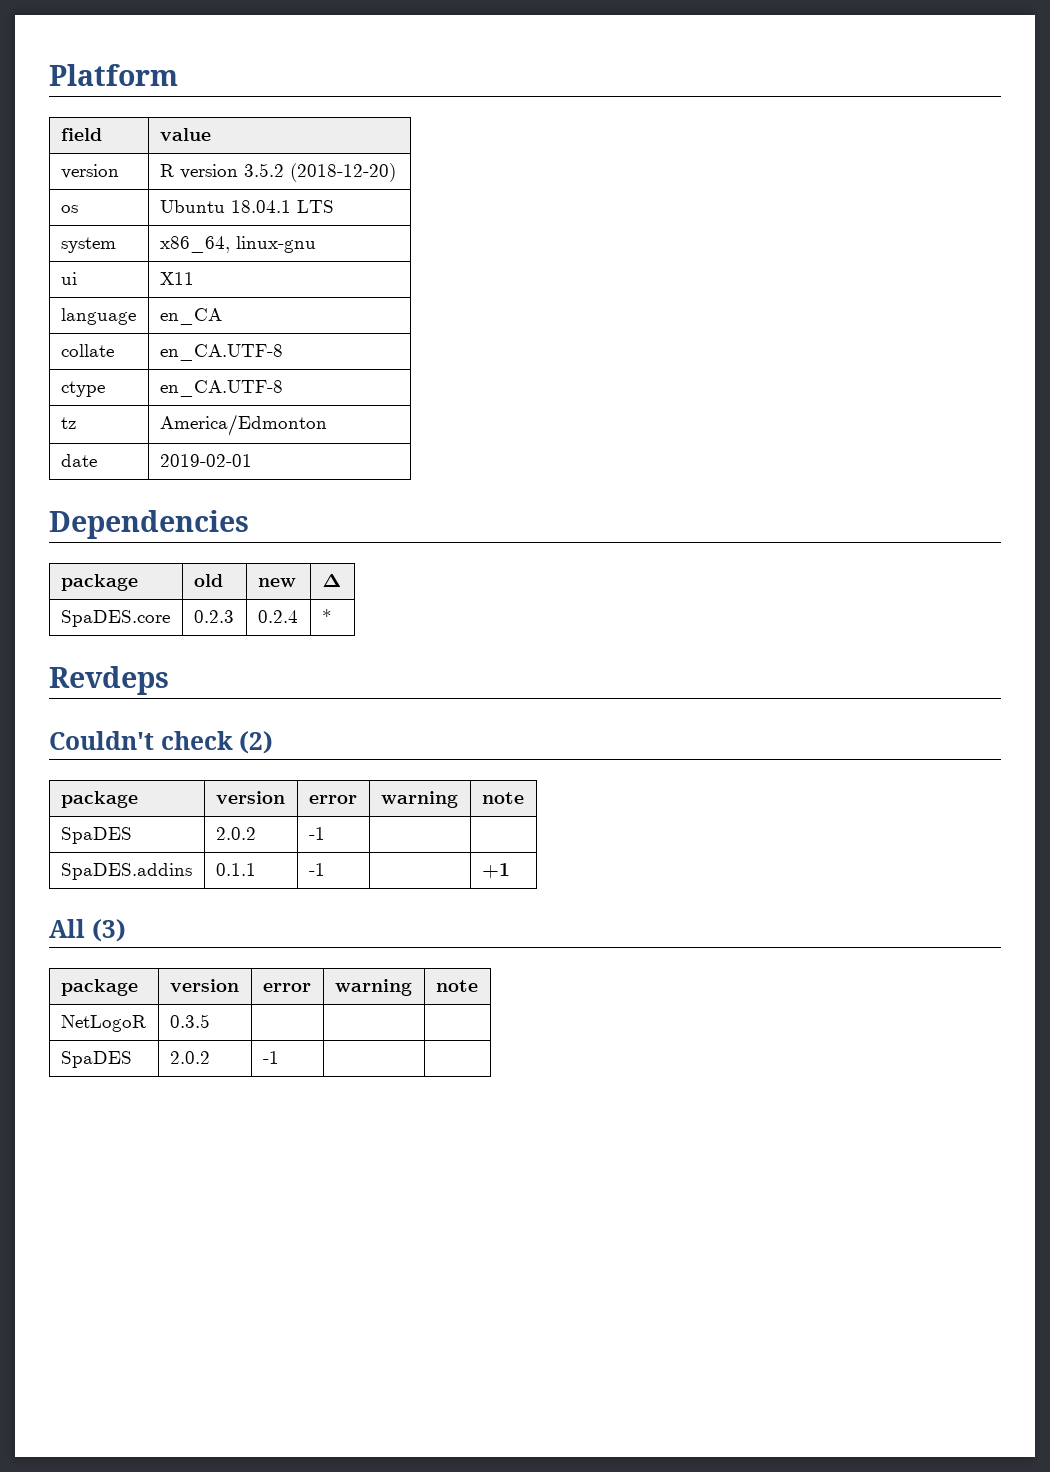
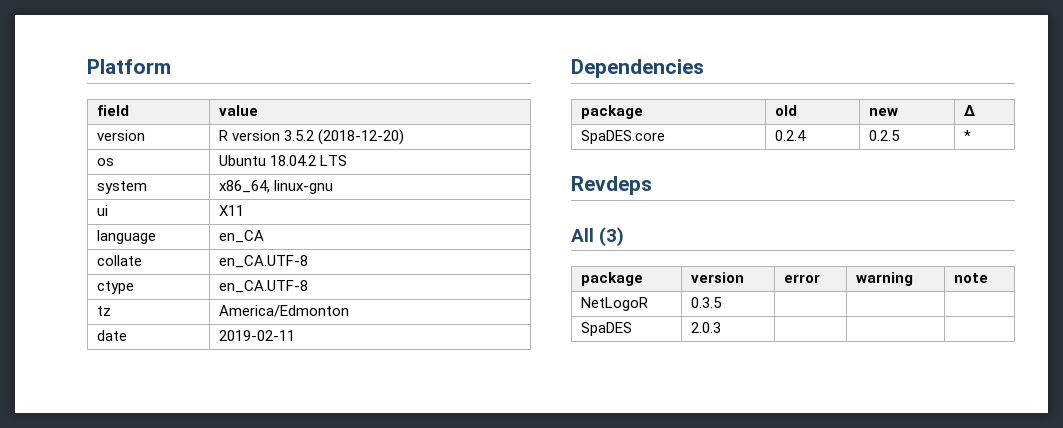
- os | Ubuntu 18.04.1 LTS
+ os | Ubuntu 18.04.2 LTS
- date | 2019-02-01
+ date | 2019-02-11
- SpaDES.core | 0.2.3 | 0.2.4 | *
+ SpaDES.core | 0.2.4 | 0.2.5 | *
- Couldn't check (2)
- package | version | error | warning | note
- SpaDES | 2.0.2 | -1 | |
- SpaDES.addins | 0.1.1 | -1 | | +1
  NetLogoR | 0.3.5 | | |
- SpaDES | 2.0.2 | -1 | |
+ SpaDES | 2.0.3 | | |

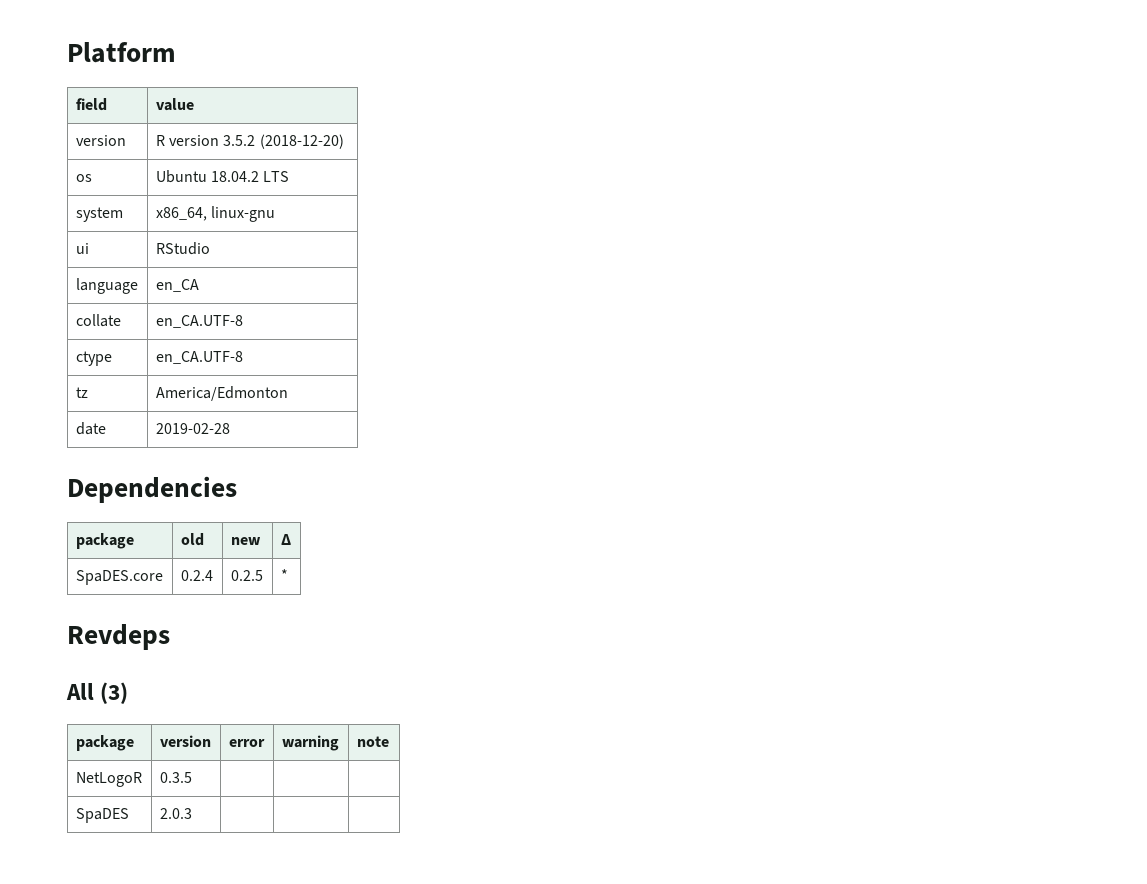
- ui | X11
+ ui | RStudio
- date | 2019-02-11
+ date | 2019-02-28

